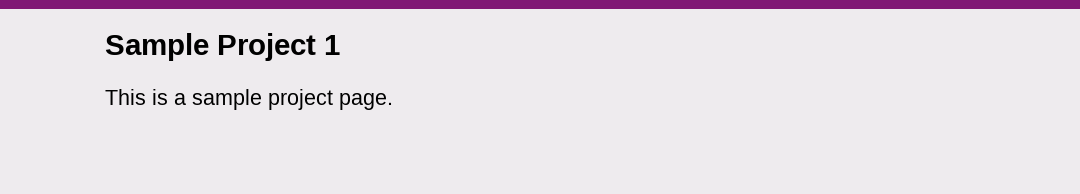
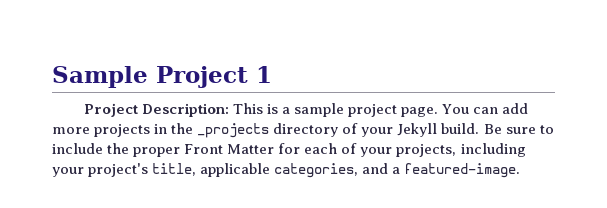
- This is a sample project page.
+ Project Description: This is a sample project page.
+ You can add more projects in the _projects directory of your Jekyll build. Be sure to include the proper Front Matter for each of your projects, including your project's title, applicable categories, and a featured-image.

